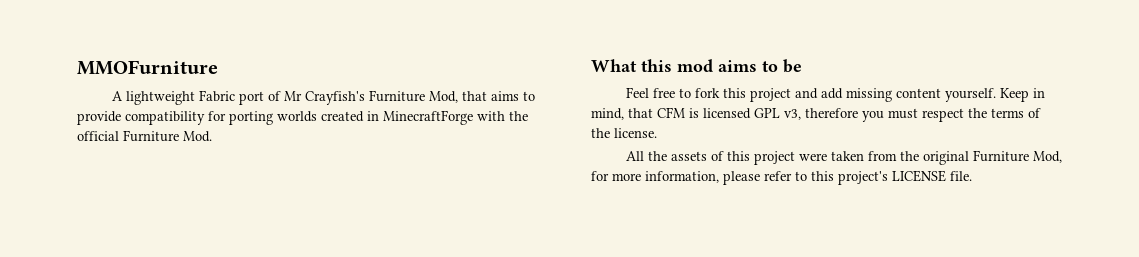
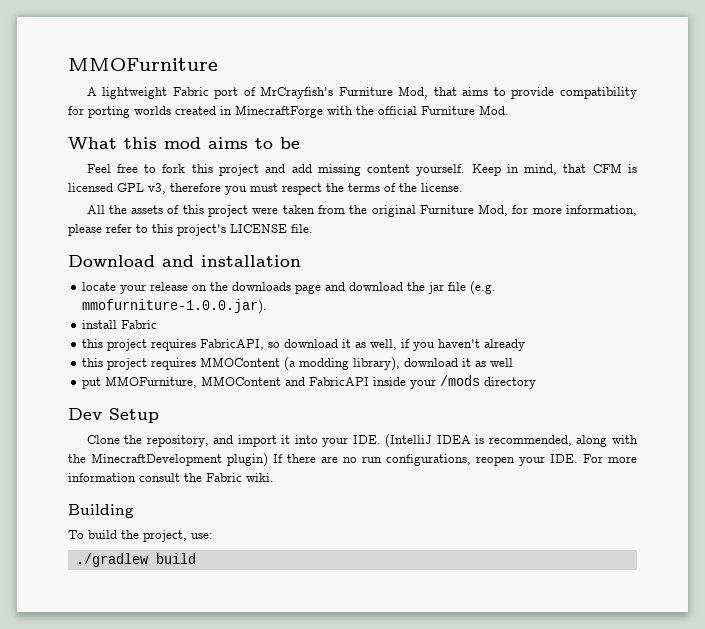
- A lightweight Fabric port of Mr Crayfish's Furniture Mod, that aims to provide compatibility for porting worlds created in MinecraftForge with the official Furniture Mod.
+ A lightweight Fabric port of MrCrayfish's Furniture Mod, that aims to provide compatibility for porting worlds created in MinecraftForge with the official Furniture Mod.
+ Download and installation
+ locate your release on the downloads page and download the jar file (e.g. mmofurniture-1.0.0.jar).
+ install Fabric
+ this project requires FabricAPI, so download it as well, if you haven't already
+ this project requires MMOContent (a modding library), download it as well
+ put MMOFurniture, MMOContent and FabricAPI inside your /mods directory
+ Dev Setup
+ Clone the repository, and import it into your IDE. (IntelliJ IDEA is recommended, along with the MinecraftDevelopment plugin) If there are no run configurations, reopen your IDE. For more information consult the Fabric wiki.
+ Building
+ To build the project, use:
+ ./gradlew build

